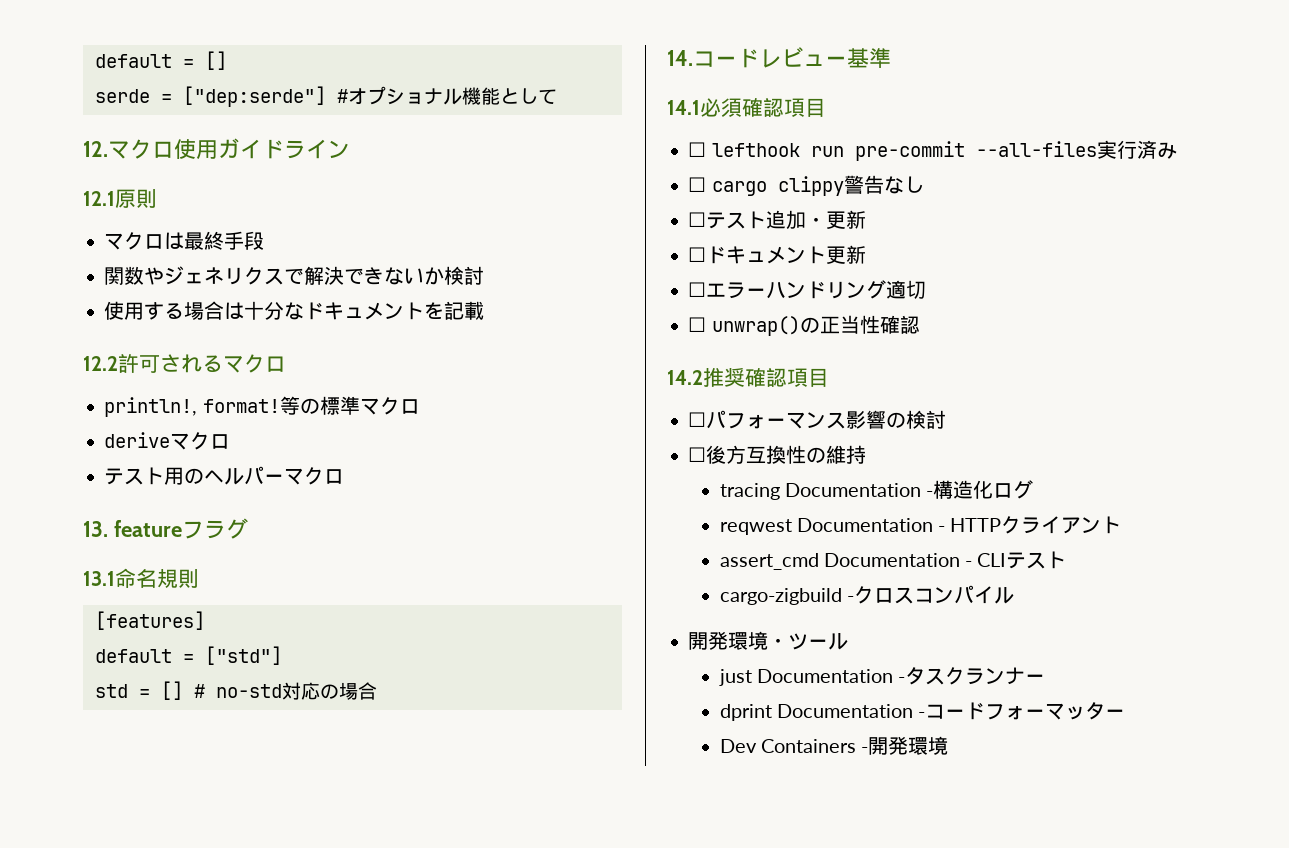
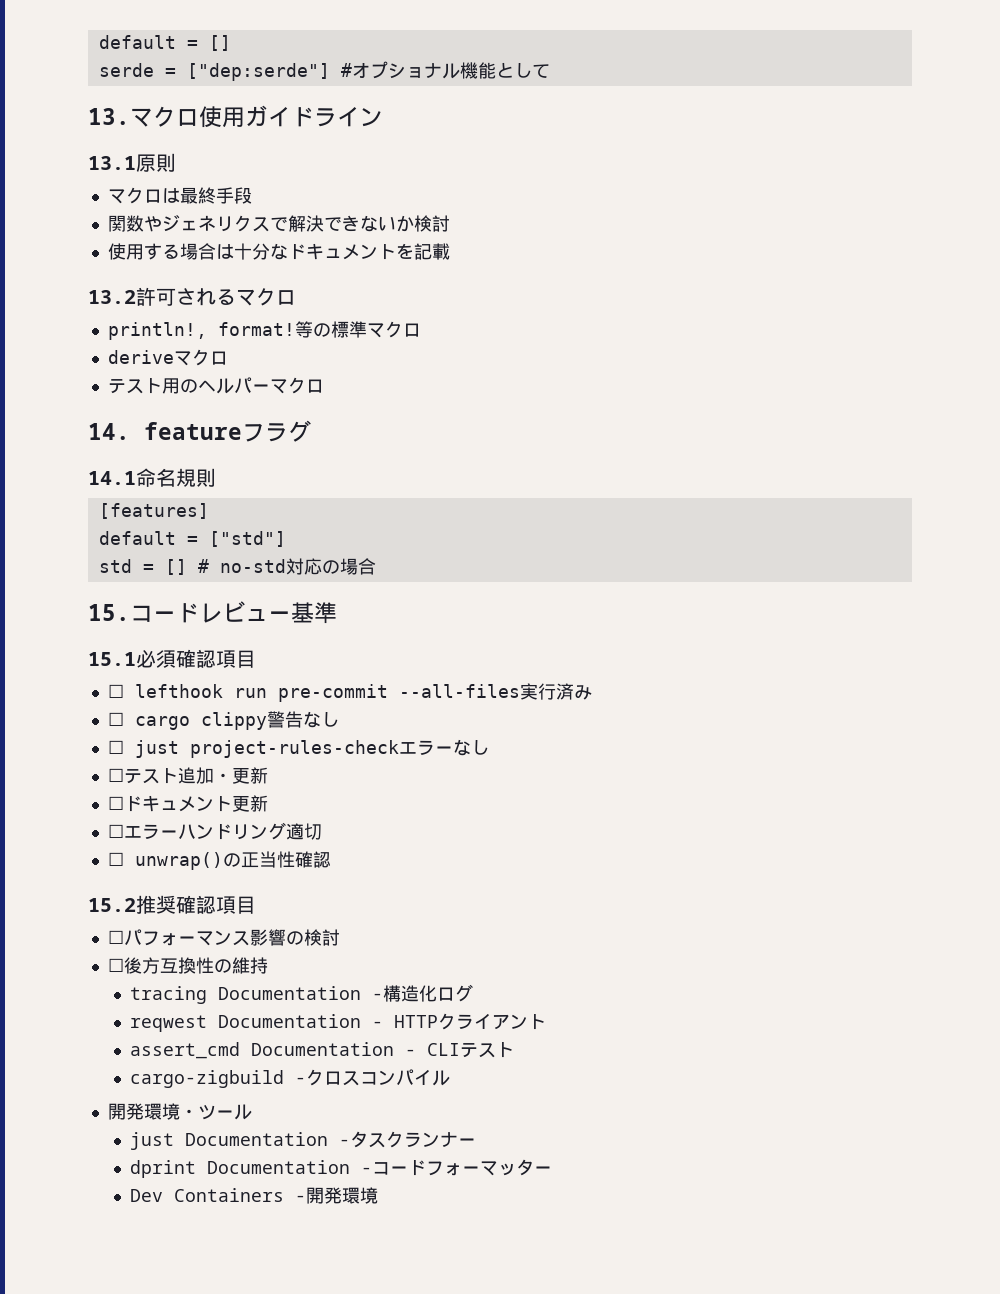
- 12.マクロ使用ガイドライン
+ 13.マクロ使用ガイドライン
- 12.1原則
+ 13.1原則
- 12.2許可されるマクロ
+ 13.2許可されるマクロ
- 13. featureフラグ
+ 14. featureフラグ
- 13.1命名規則
+ 14.1命名規則
- 14.コードレビュー基準
+ 15.コードレビュー基準
- 14.1必須確認項目
+ 15.1必須確認項目
+ ☐ just project-rules-checkエラーなし
- 14.2推奨確認項目
+ 15.2推奨確認項目

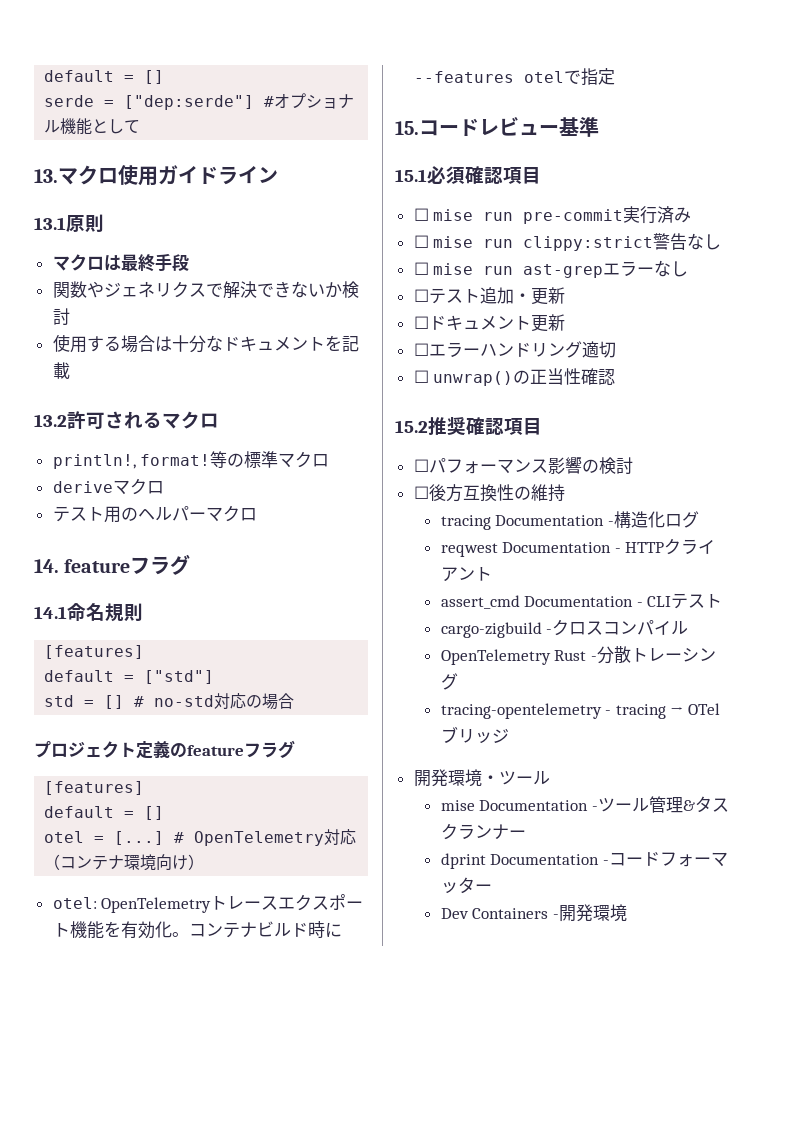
+ プロジェクト定義のfeatureフラグ
+ [features]
+ default = []
+ otel = [...] # OpenTelemetry対応（コンテナ環境向け）
+ otel: OpenTelemetryトレースエクスポート機能を有効化。コンテナビルド時に--features otelで指定
- ☐ lefthook run pre-commit --all-files実行済み
+ ☐ mise run pre-commit実行済み
- ☐ cargo clippy警告なし
+ ☐ mise run clippy:strict警告なし
- ☐ just project-rules-checkエラーなし
+ ☐ mise run ast-grepエラーなし
+ OpenTelemetry Rust -分散トレーシング
+ tracing-opentelemetry - tracing → OTelブリッジ
- just Documentation -タスクランナー
+ mise Documentation -ツール管理&タスクランナー

